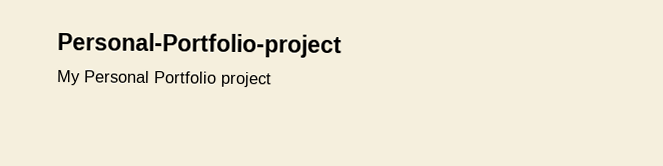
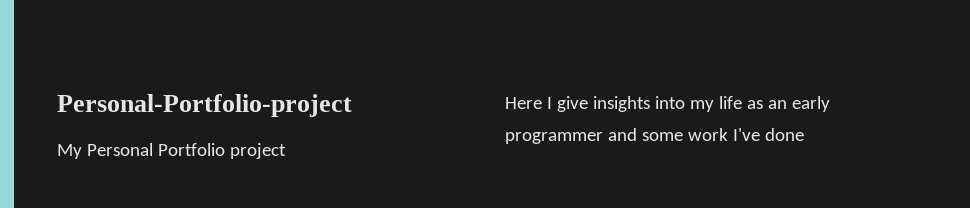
+ Here I give insights into my life as an early programmer and some work I've done

